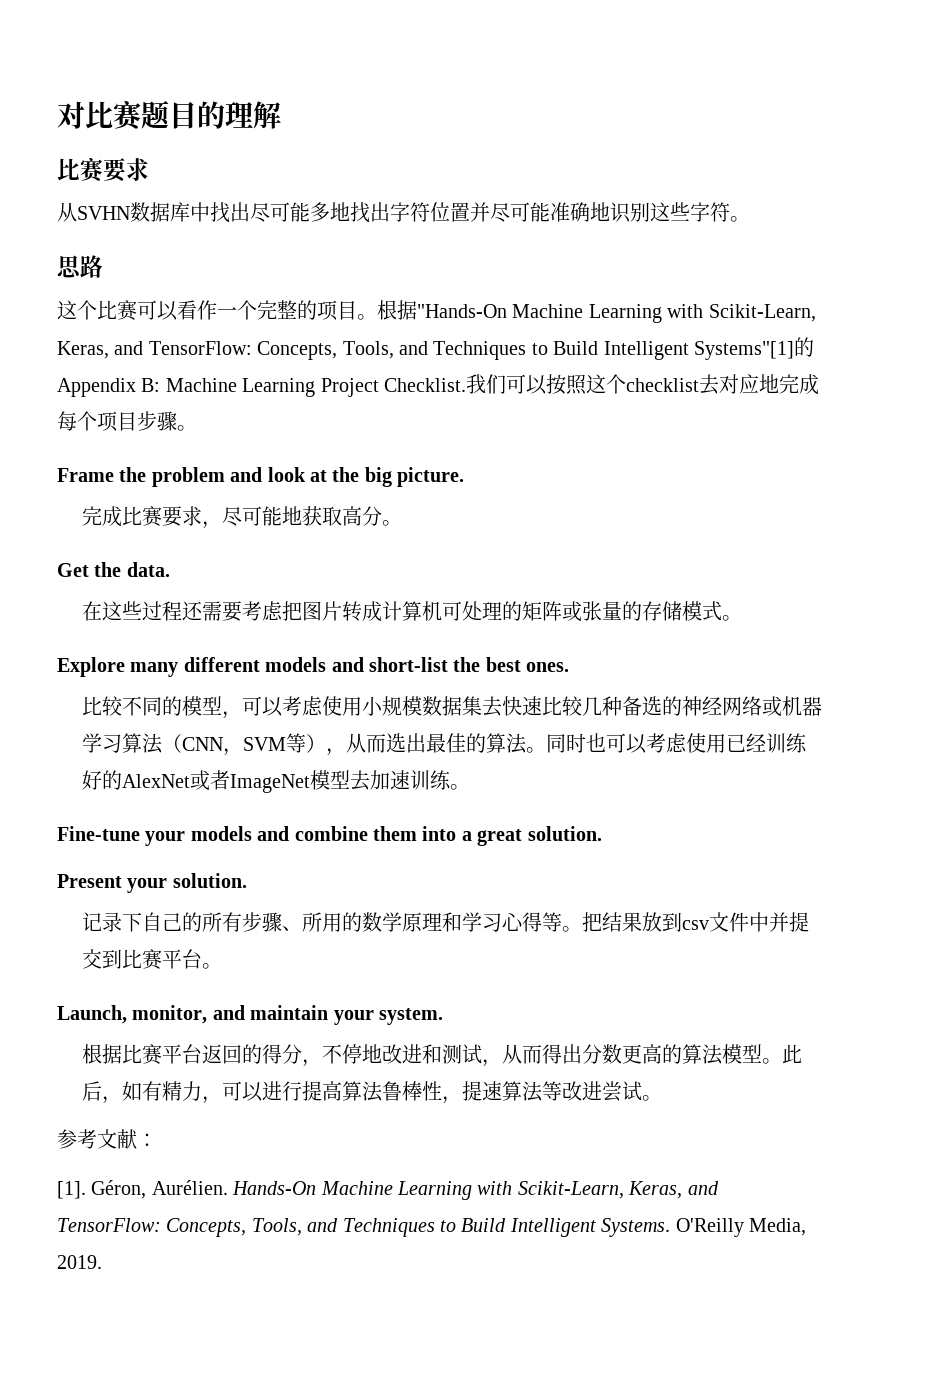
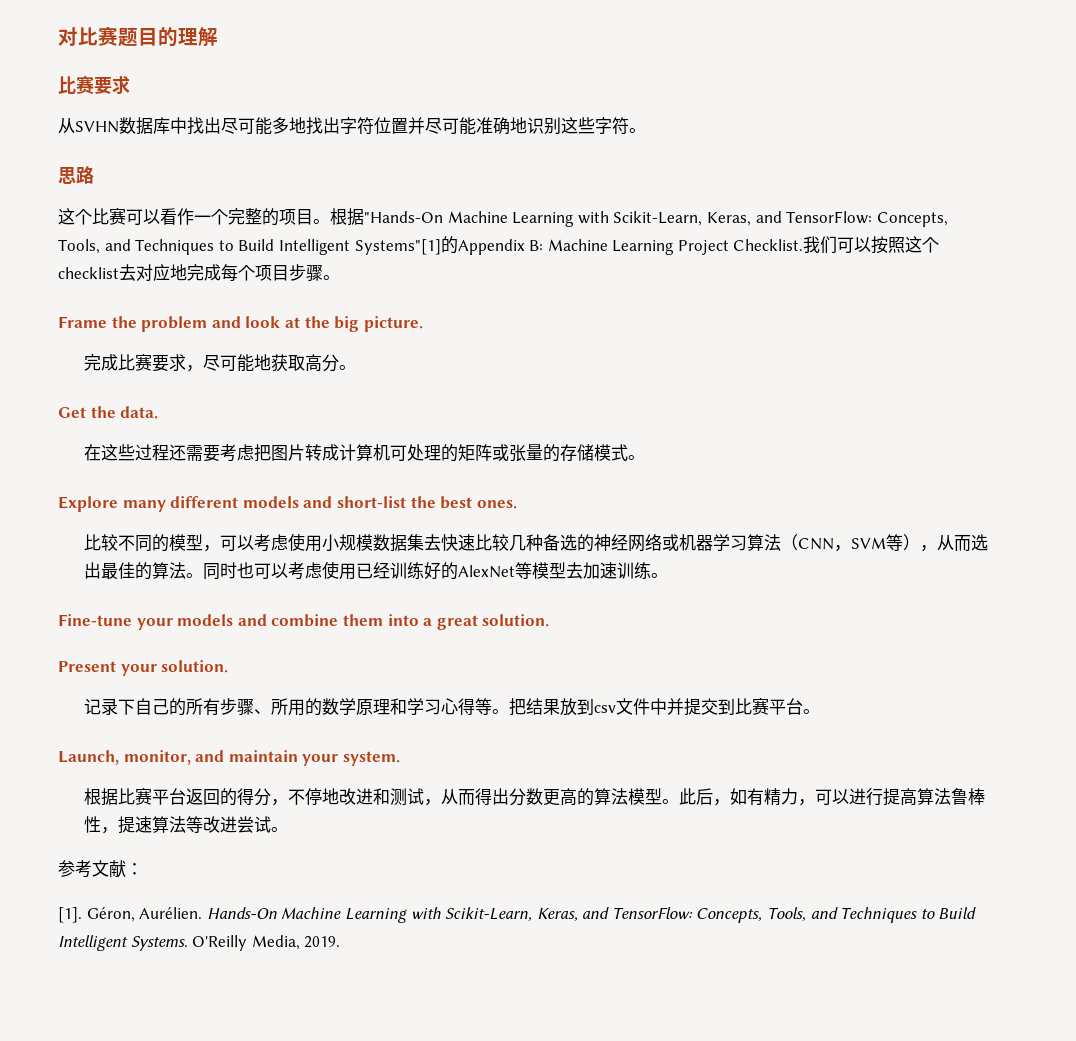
- 同时也可以考虑使用已经训练好的AlexNet或者ImageNet模型去加速训练。
+ 同时也可以考虑使用已经训练好的AlexNet等模型去加速训练。

